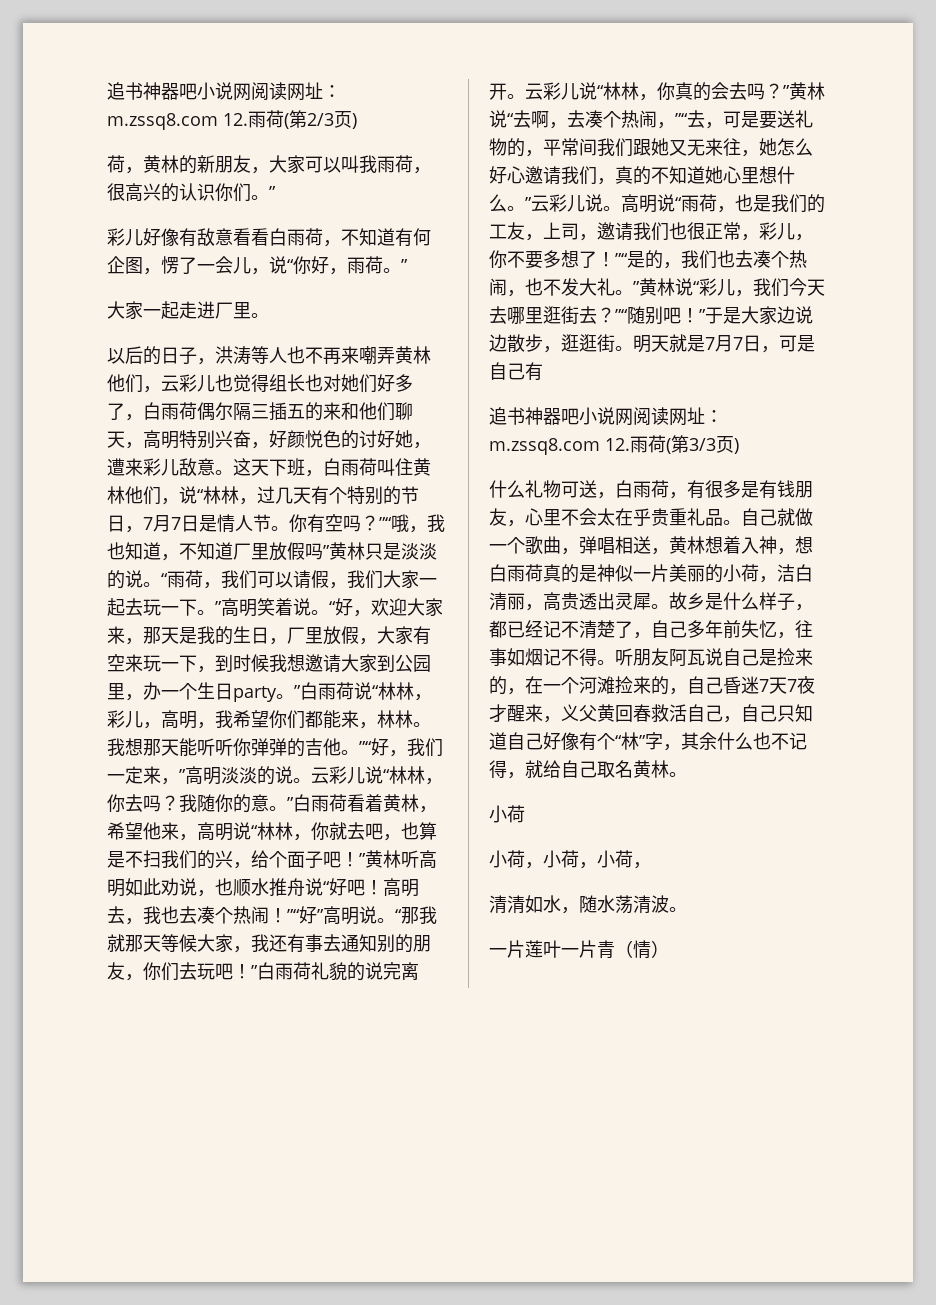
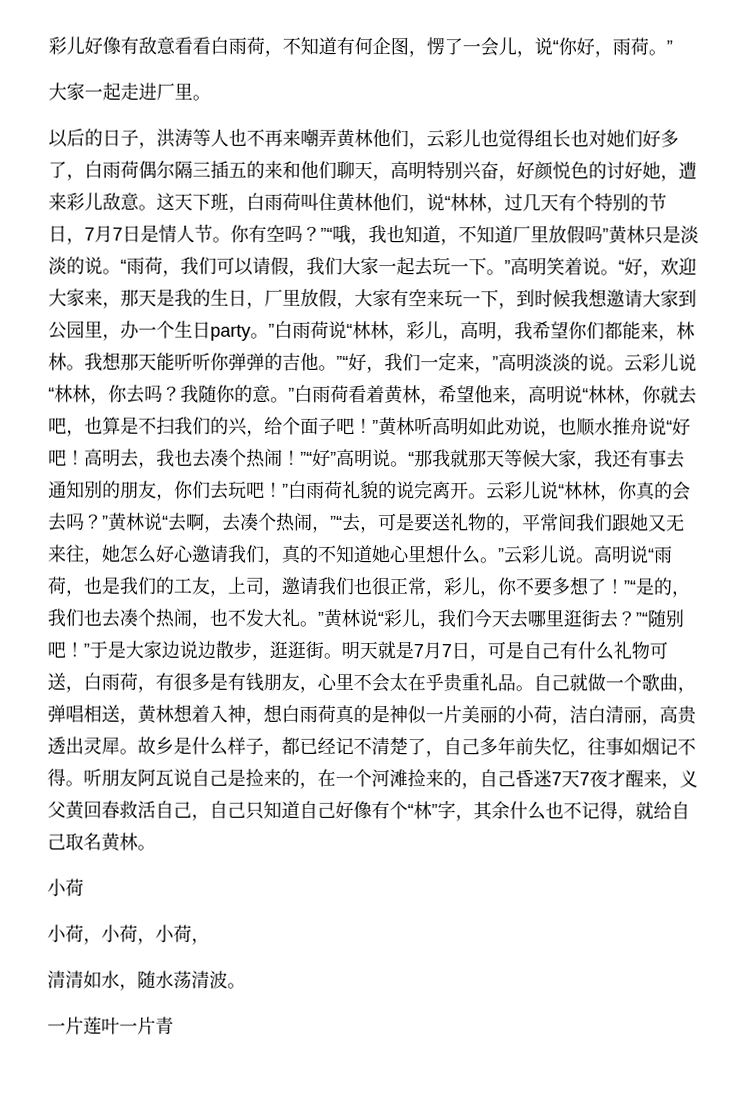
- 追书神器吧小说网阅读网址：m.zssq8.com 12.雨荷(第2/3页)
- 荷，黄林的新朋友，大家可以叫我雨荷，很高兴的认识你们。”
- 明天就是7月7日，可是自己有
- 追书神器吧小说网阅读网址：m.zssq8.com 12.雨荷(第3/3页)
- 什么礼物可送，白雨荷，有很多是有钱朋友，心里不会太在乎贵重礼品。
+ 明天就是7月7日，可是自己有什么礼物可送，白雨荷，有很多是有钱朋友，心里不会太在乎贵重礼品。
- 一片莲叶一片青（情）
+ 一片莲叶一片青

